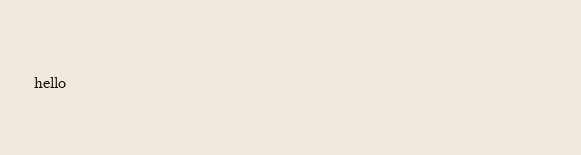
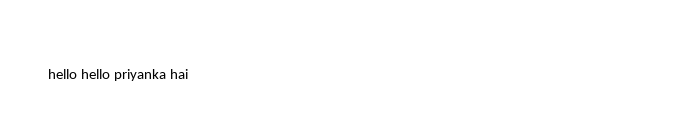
- hello
+ hello hello priyanka hai

